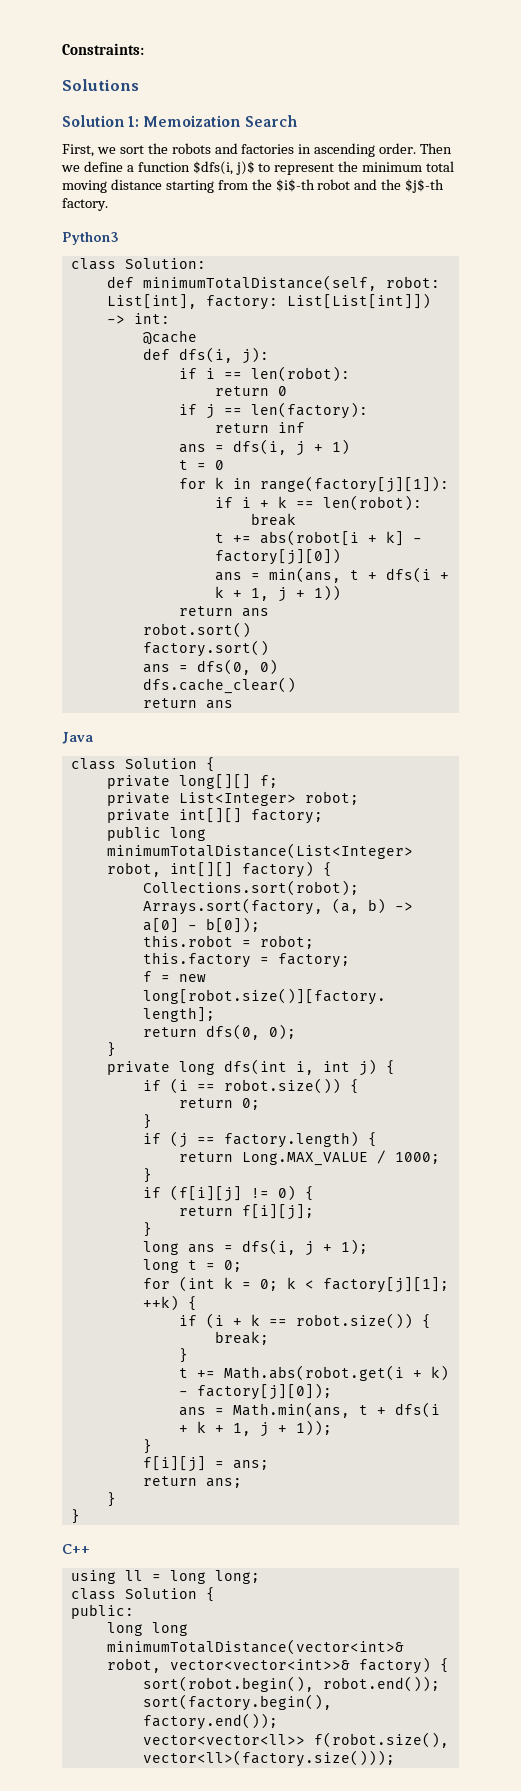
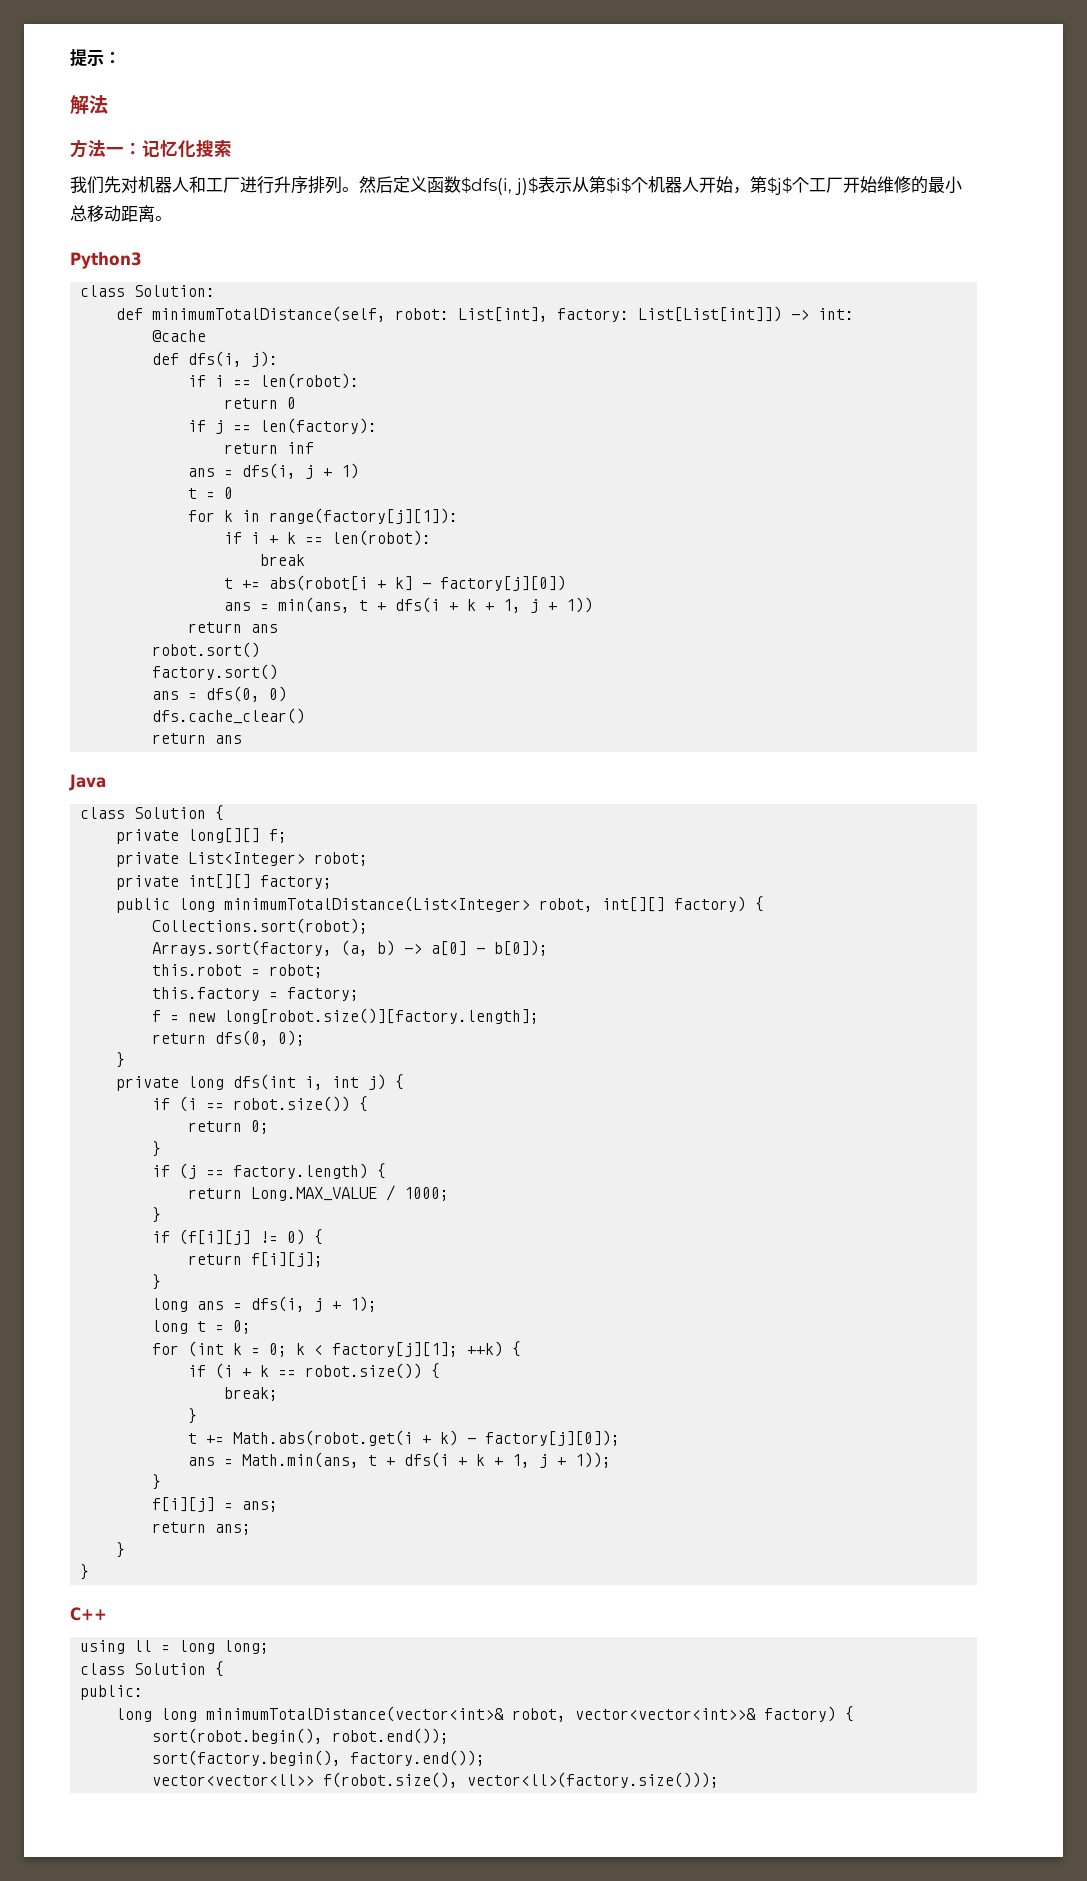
- Constraints:
- Solutions
- Solution 1: Memoization Search
- First, we sort the robots and factories in ascending order. Then we define a function $dfs(i, j)$ to represent the minimum total moving distance starting from the $i$-th robot and the $j$-th factory.
+ 提示：
+ 解法
+ 方法一：记忆化搜索
+ 我们先对机器人和工厂进行升序排列。然后定义函数$dfs(i, j)$表示从第$i$个机器人开始，第$j$个工厂开始维修的最小总移动距离。

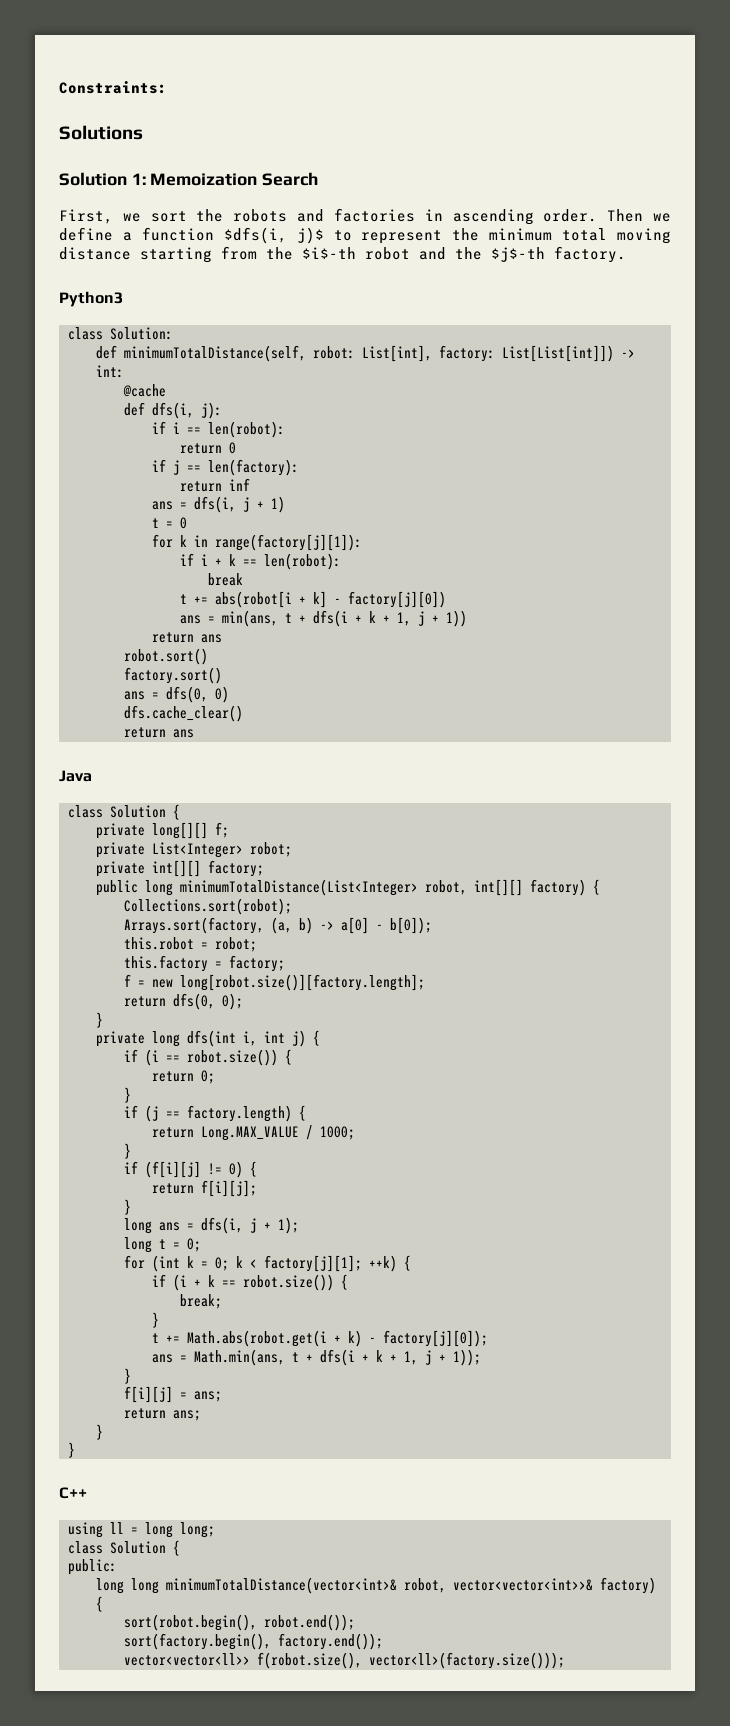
- 提示：
- 解法
- 方法一：记忆化搜索
- 我们先对机器人和工厂进行升序排列。然后定义函数$dfs(i, j)$表示从第$i$个机器人开始，第$j$个工厂开始维修的最小总移动距离。
+ Constraints:
+ Solutions
+ Solution 1: Memoization Search
+ First, we sort the robots and factories in ascending order. Then we define a function $dfs(i, j)$ to represent the minimum total moving distance starting from the $i$-th robot and the $j$-th factory.

